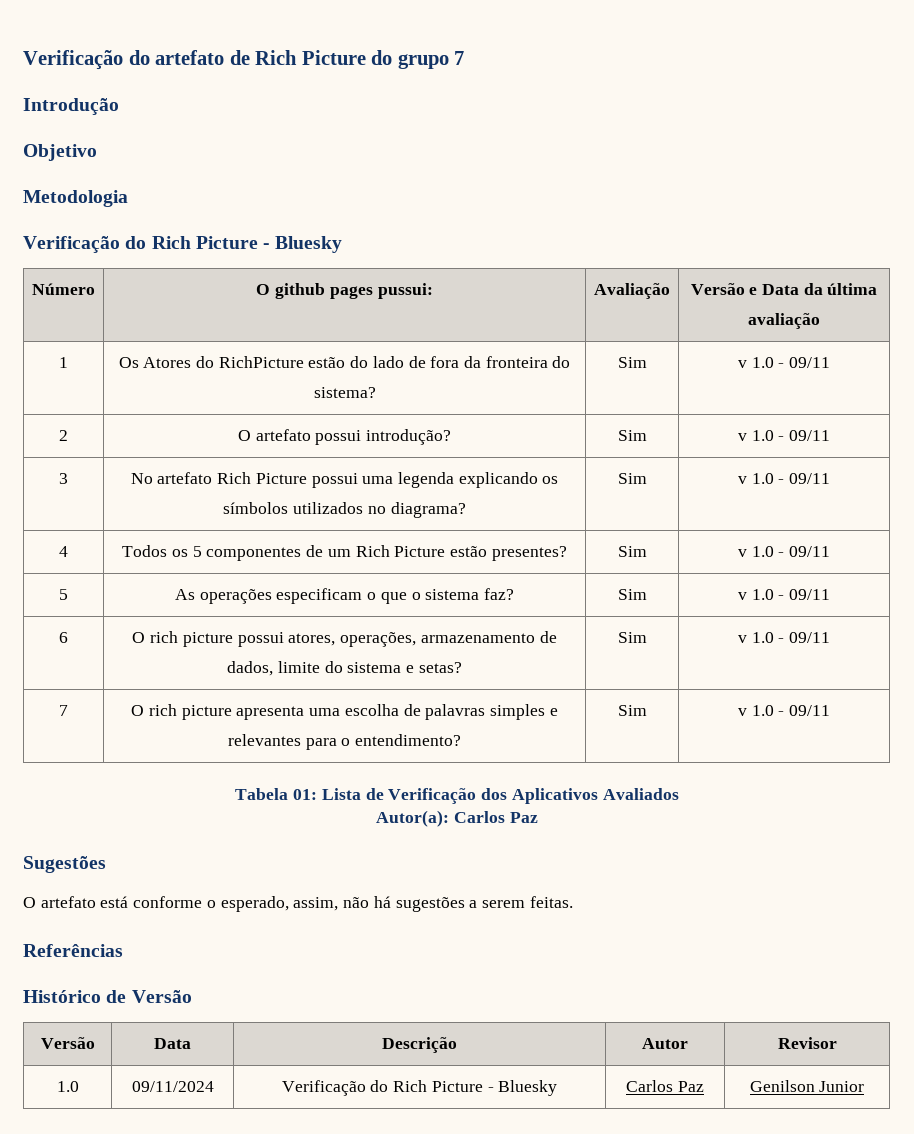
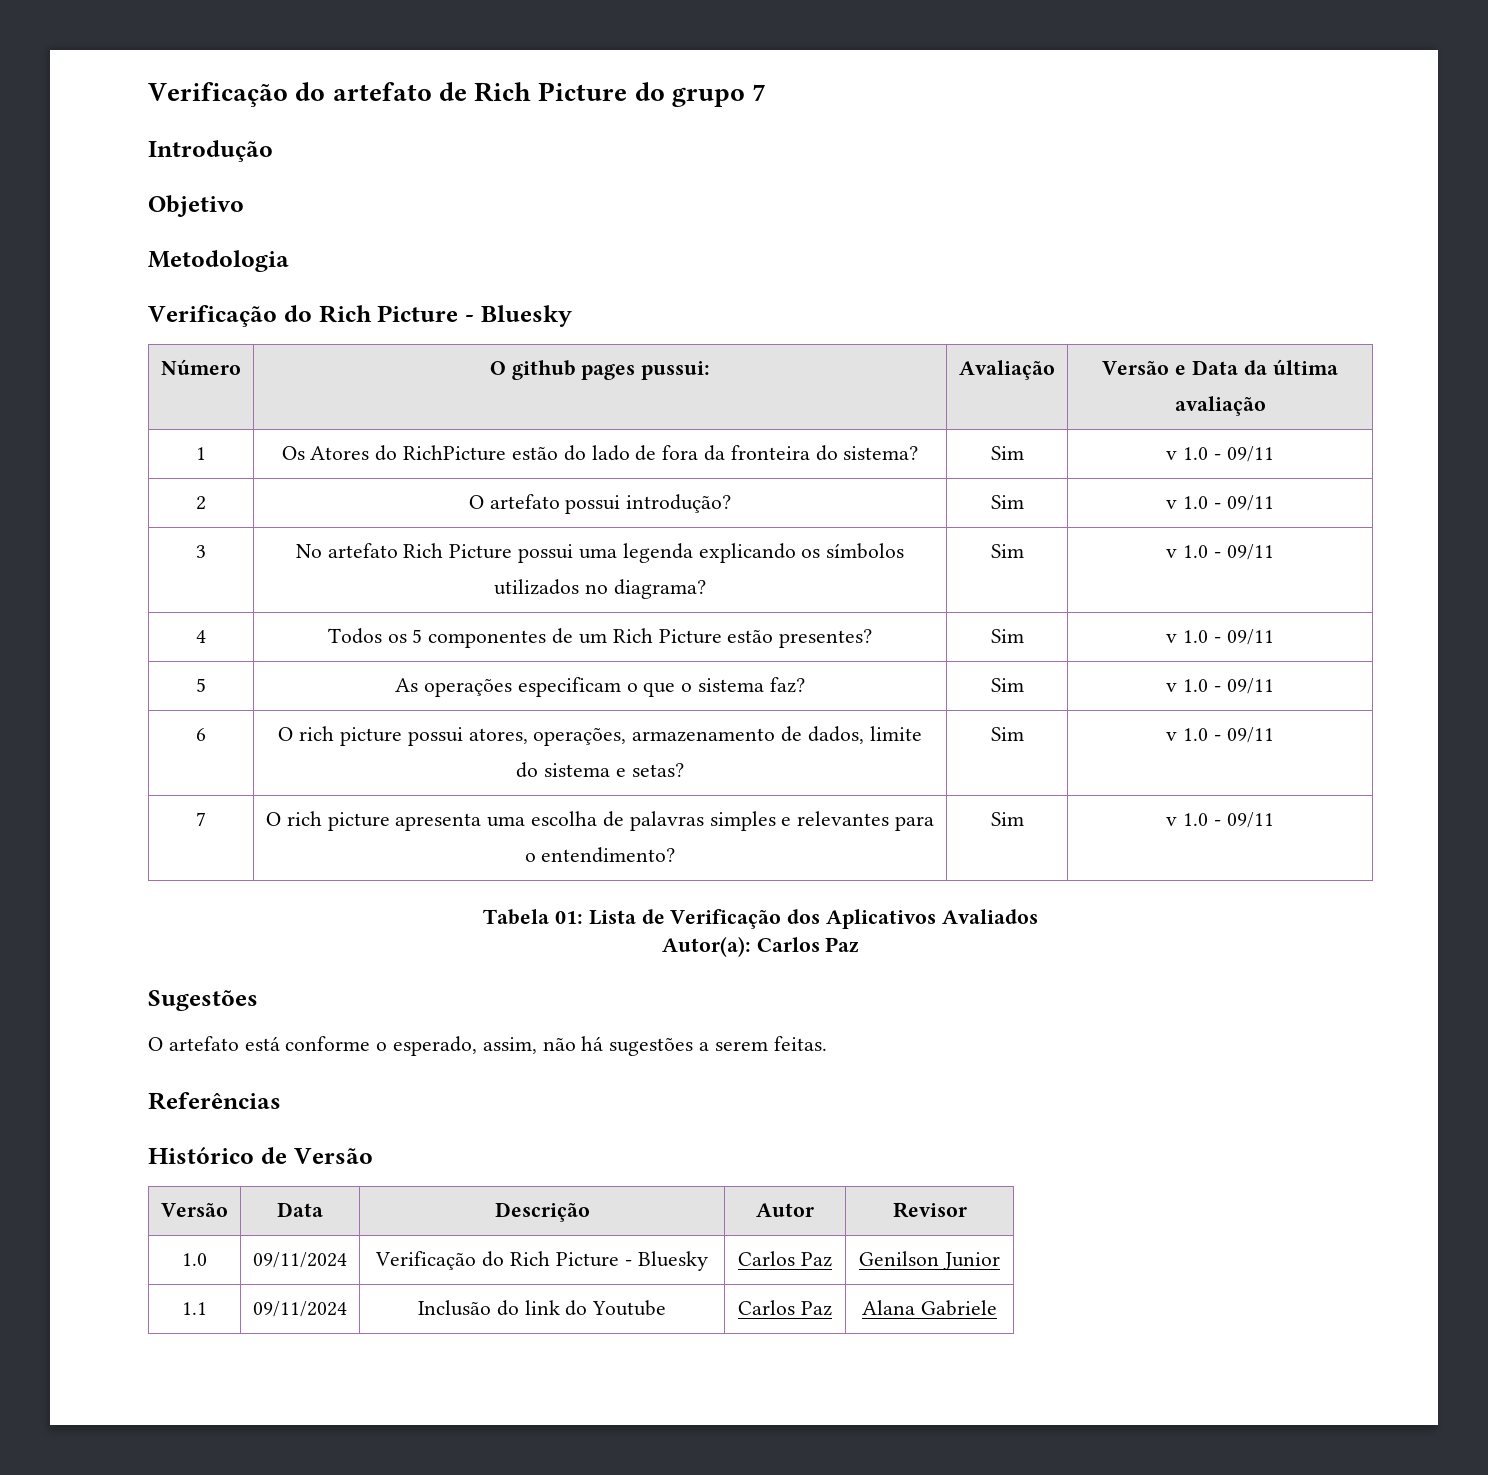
+ 1.1 | 09/11/2024 | Inclusão do link do Youtube | Carlos Paz | Alana Gabriele

